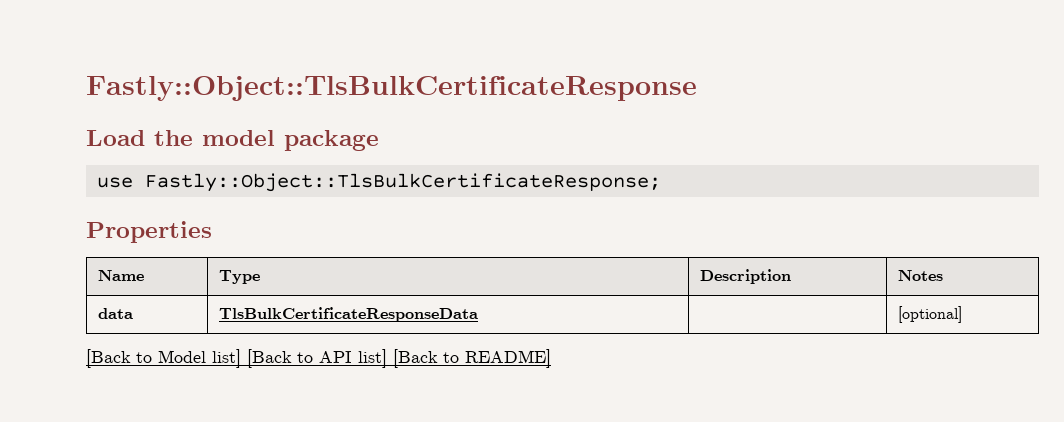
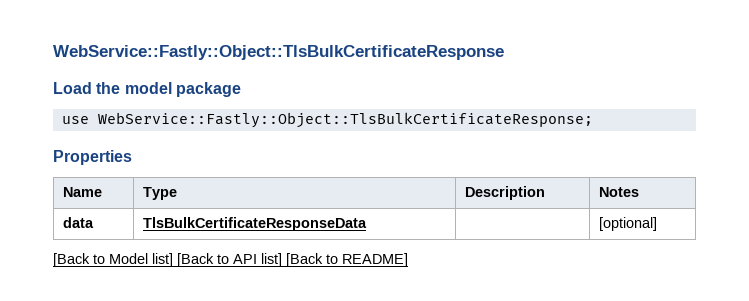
- Fastly::Object::TlsBulkCertificateResponse
+ WebService::Fastly::Object::TlsBulkCertificateResponse
- use Fastly::Object::TlsBulkCertificateResponse;
+ use WebService::Fastly::Object::TlsBulkCertificateResponse;

